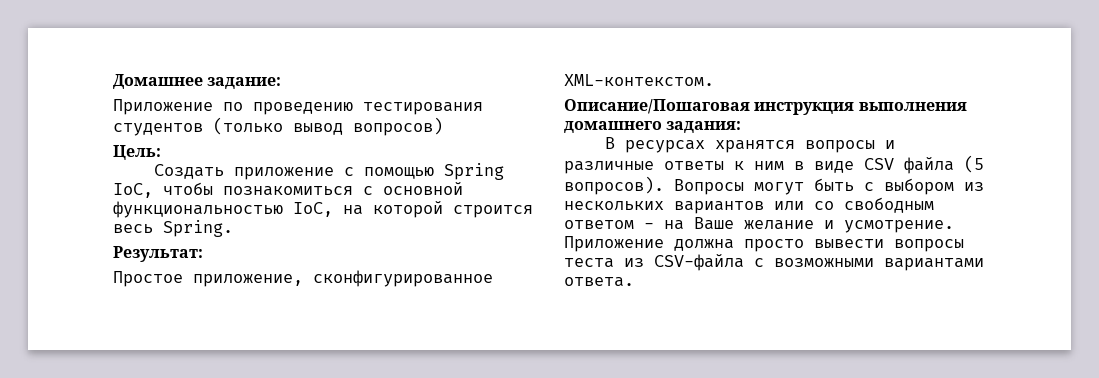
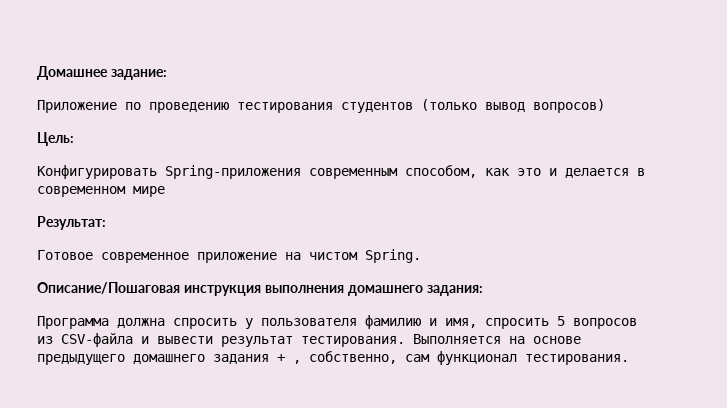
- Cоздать приложение с помощью Spring IoC, чтобы познакомиться с основной функциональностью IoC, на которой строится весь Spring.
+ Конфигурировать Spring-приложения современным способом, как это и делается в современном мире
  Результат:
- Простое приложение, сконфигурированное XML-контекстом.
+ Готовое современное приложение на чистом Spring.
- В ресурсах хранятся вопросы и различные ответы к ним в виде CSV файла (5 вопросов). Вопросы могут быть с выбором из нескольких вариантов или со свободным ответом - на Ваше желание и усмотрение. Приложение должна просто вывести вопросы теста из CSV-файла с возможными вариантами ответа.
+ Программа должна спросить у пользователя фамилию и имя, спросить 5 вопросов из CSV-файла и вывести результат тестирования. Выполняется на основе предыдущего домашнего задания + , собственно, сам функционал тестирования.

